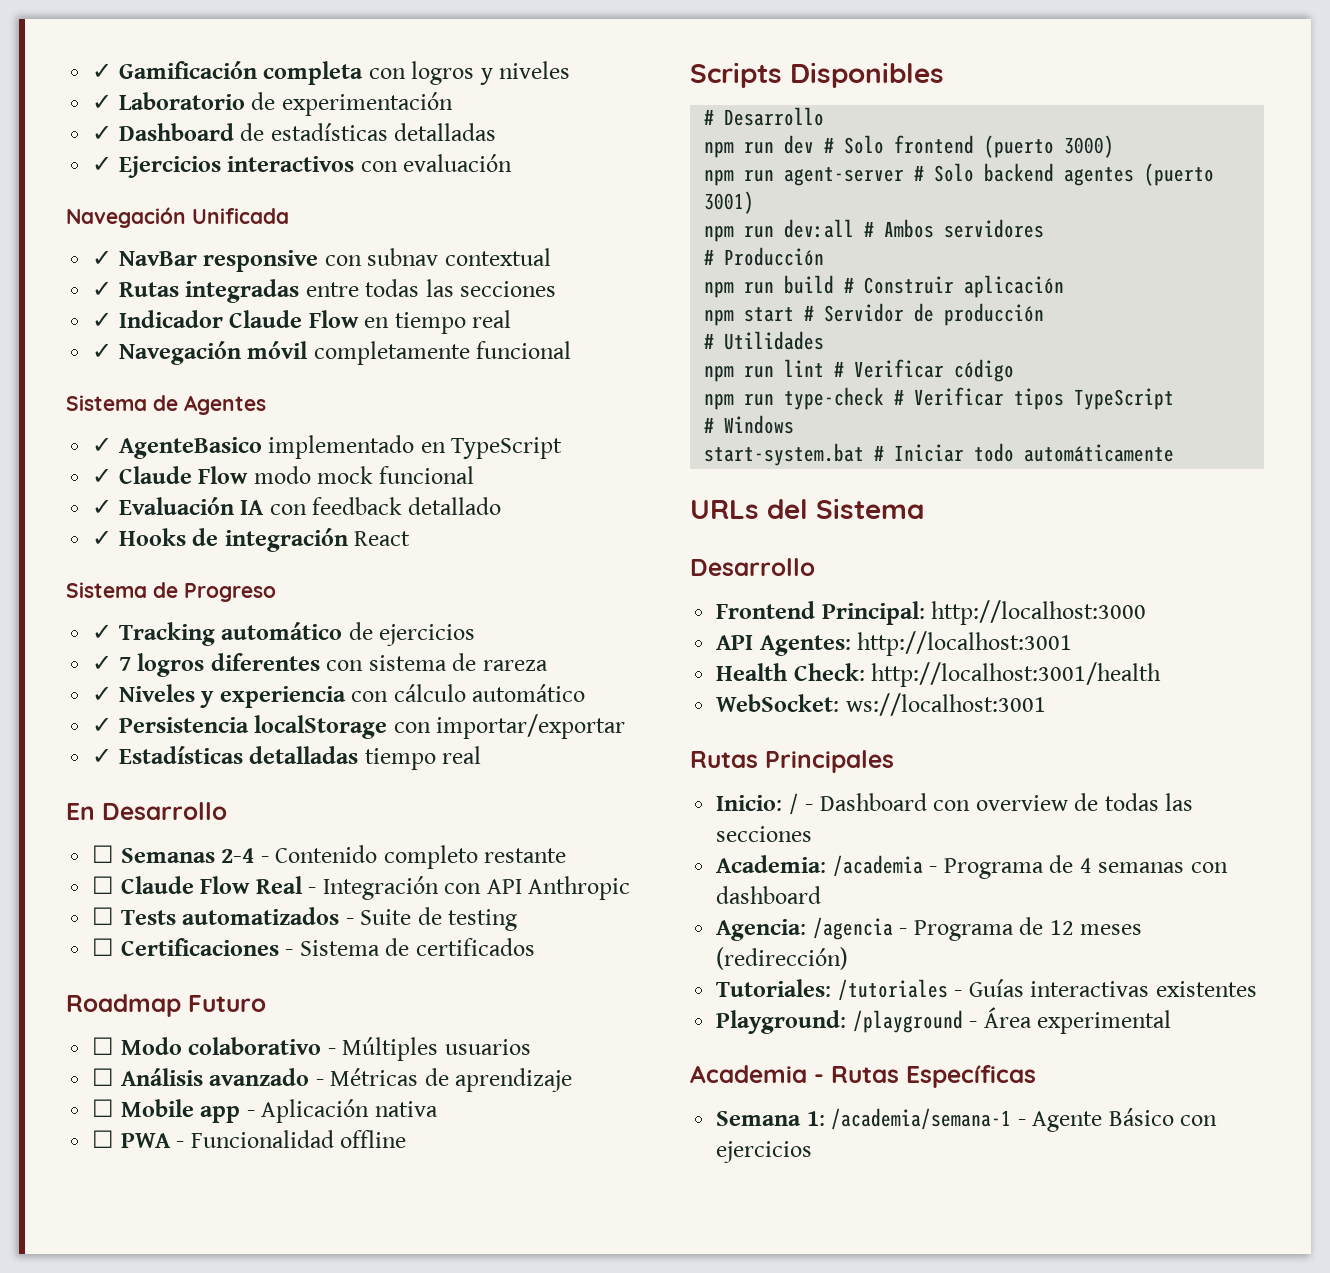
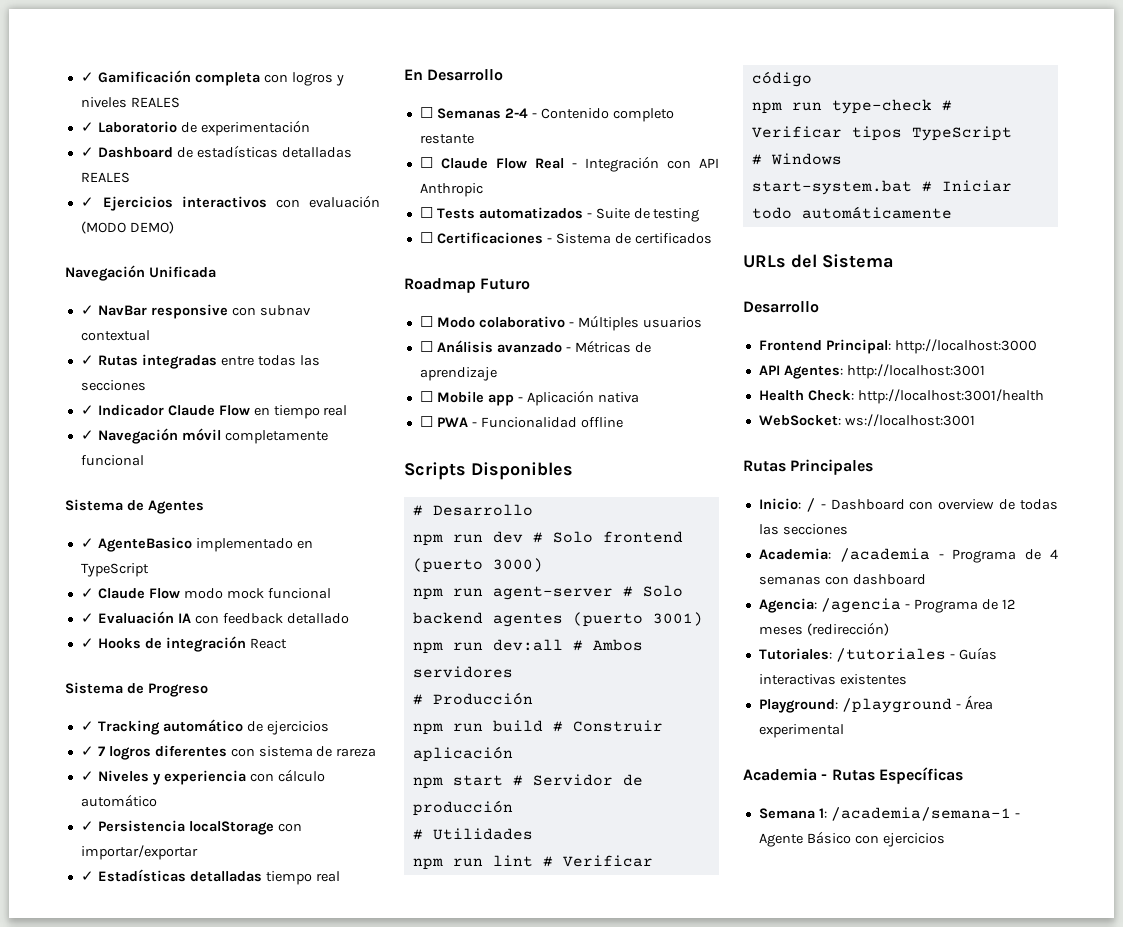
- ✓ Gamificación completa con logros y niveles
+ ✓ Gamificación completa con logros y niveles REALES
- ✓ Dashboard de estadísticas detalladas
+ ✓ Dashboard de estadísticas detalladas REALES
- ✓ Ejercicios interactivos con evaluación
+ ✓ Ejercicios interactivos con evaluación (MODO DEMO)

